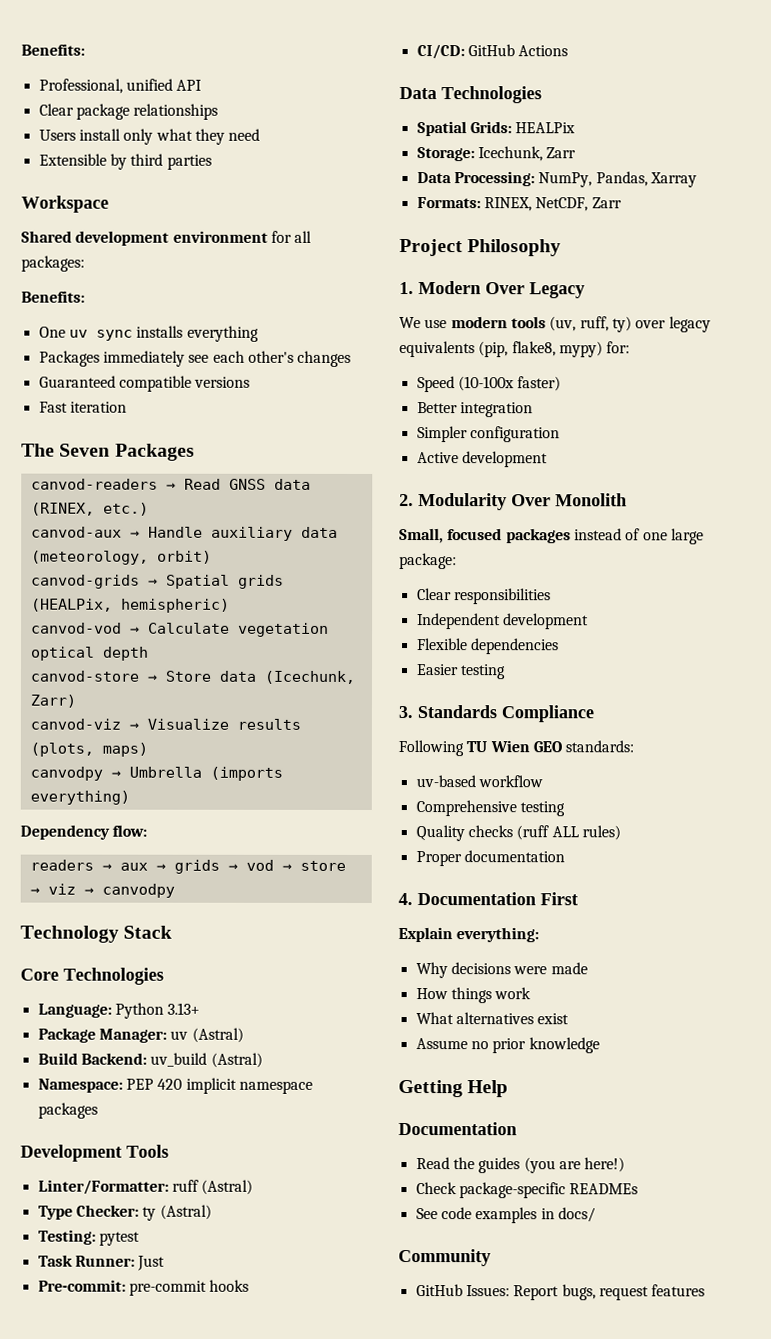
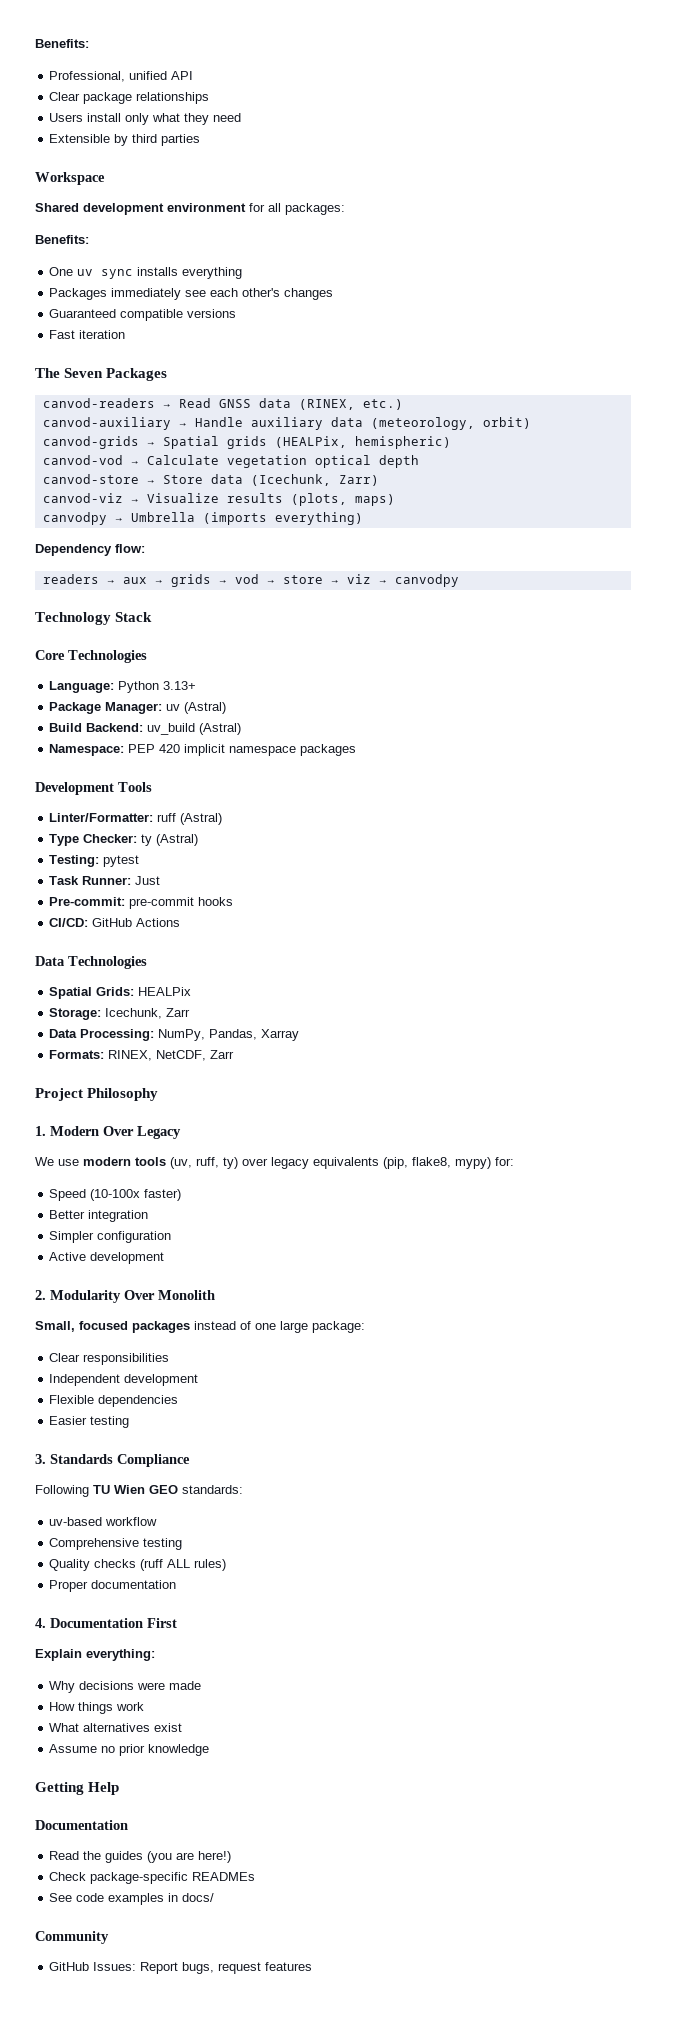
- canvod-aux → Handle auxiliary data (meteorology, orbit)
+ canvod-auxiliary → Handle auxiliary data (meteorology, orbit)

